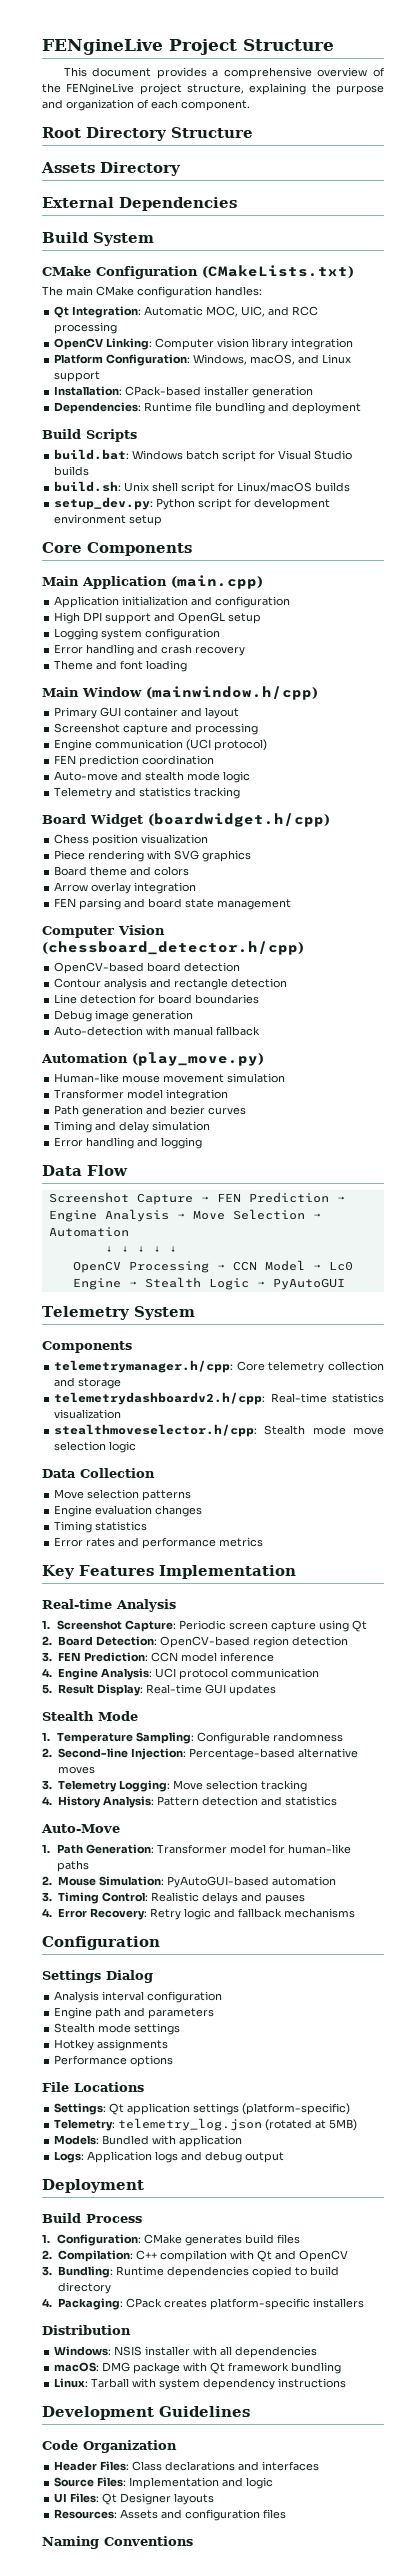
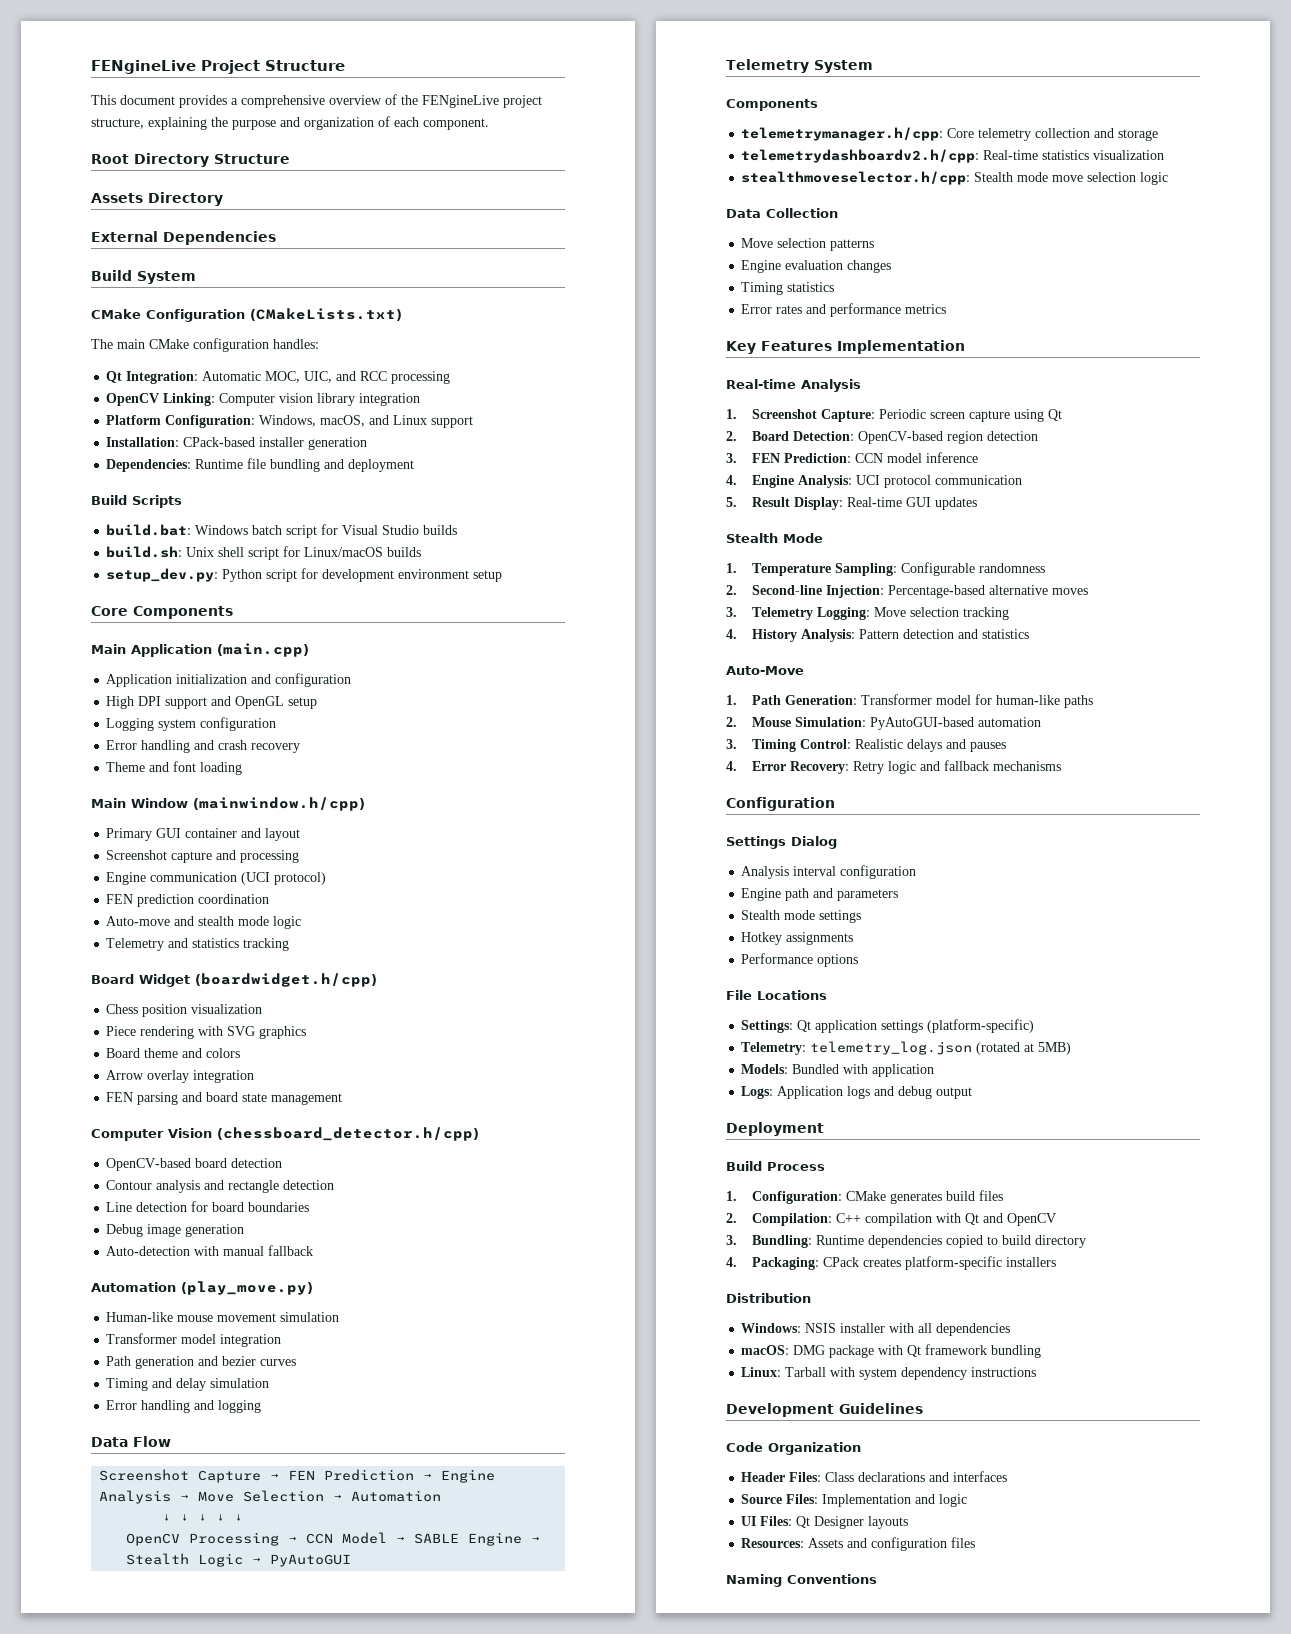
- OpenCV Processing → CCN Model → Lc0 Engine → Stealth Logic → PyAutoGUI
+ OpenCV Processing → CCN Model → SABLE Engine → Stealth Logic → PyAutoGUI

